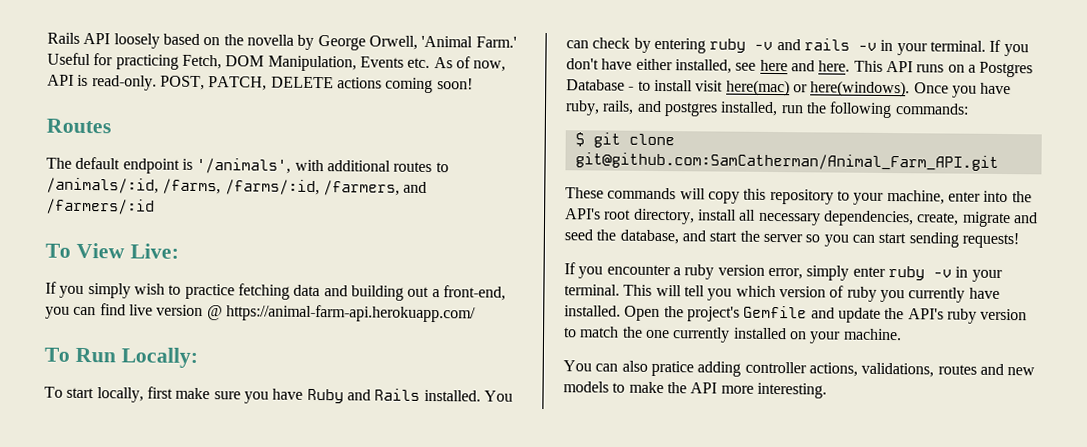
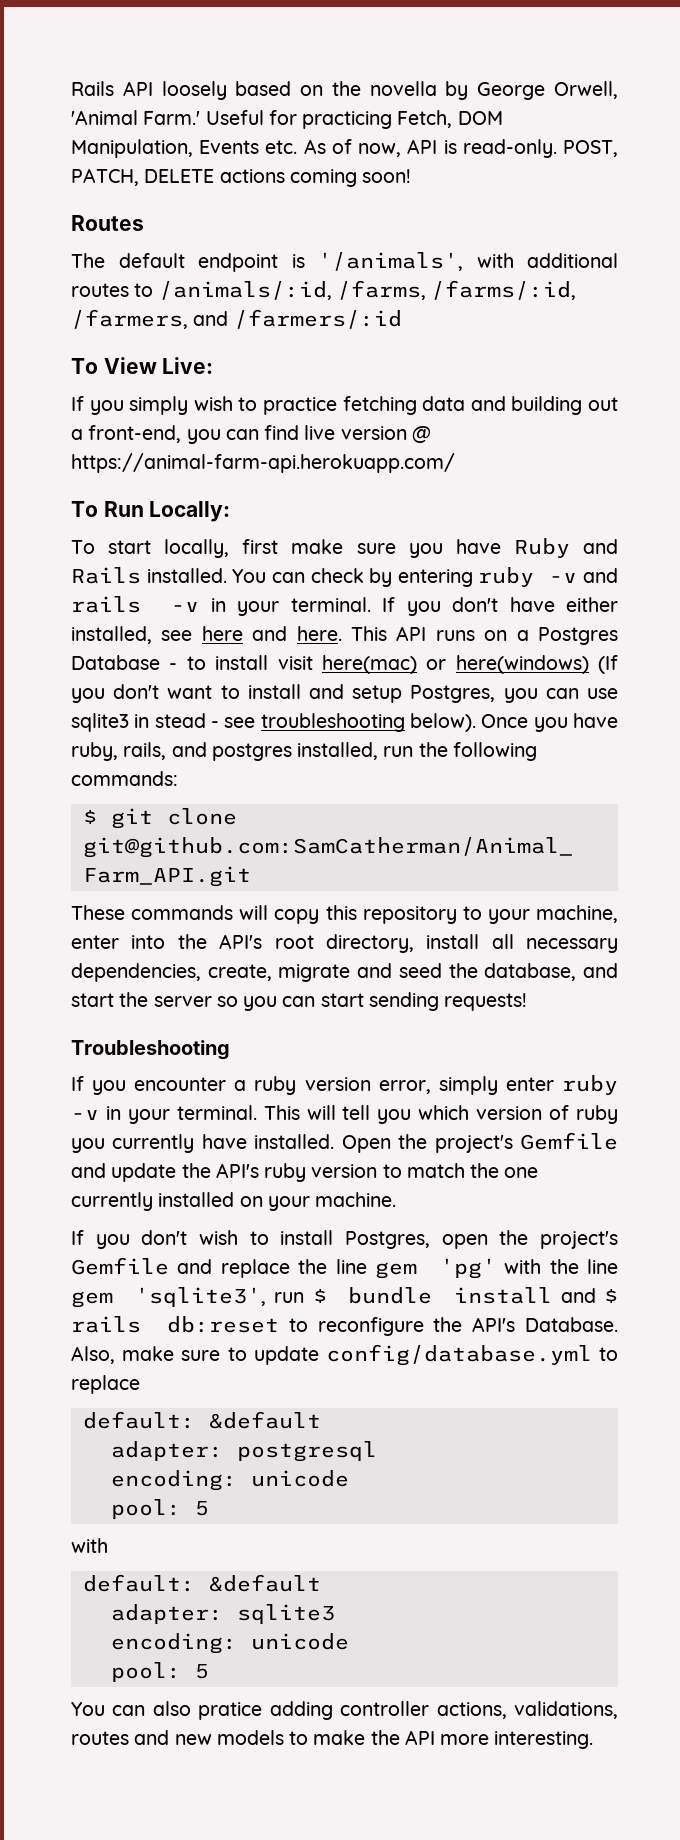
- This API runs on a Postgres Database - to install visit here(mac) or here(windows).
+ This API runs on a Postgres Database - to install visit here(mac) or here(windows) (If you don't want to install and setup Postgres, you can use sqlite3 in stead - see troubleshooting below).
+ Troubleshooting
+ If you don't wish to install Postgres, open the project's Gemfile and replace the line gem 'pg' with the line gem 'sqlite3', run $ bundle install and $ rails db:reset to reconfigure the API's Database. Also, make sure to update config/database.yml to replace
+ default: &default
+ adapter: postgresql
+ encoding: unicode
+ pool: 5
+ with
+ default: &default
+ adapter: sqlite3
+ encoding: unicode
+ pool: 5

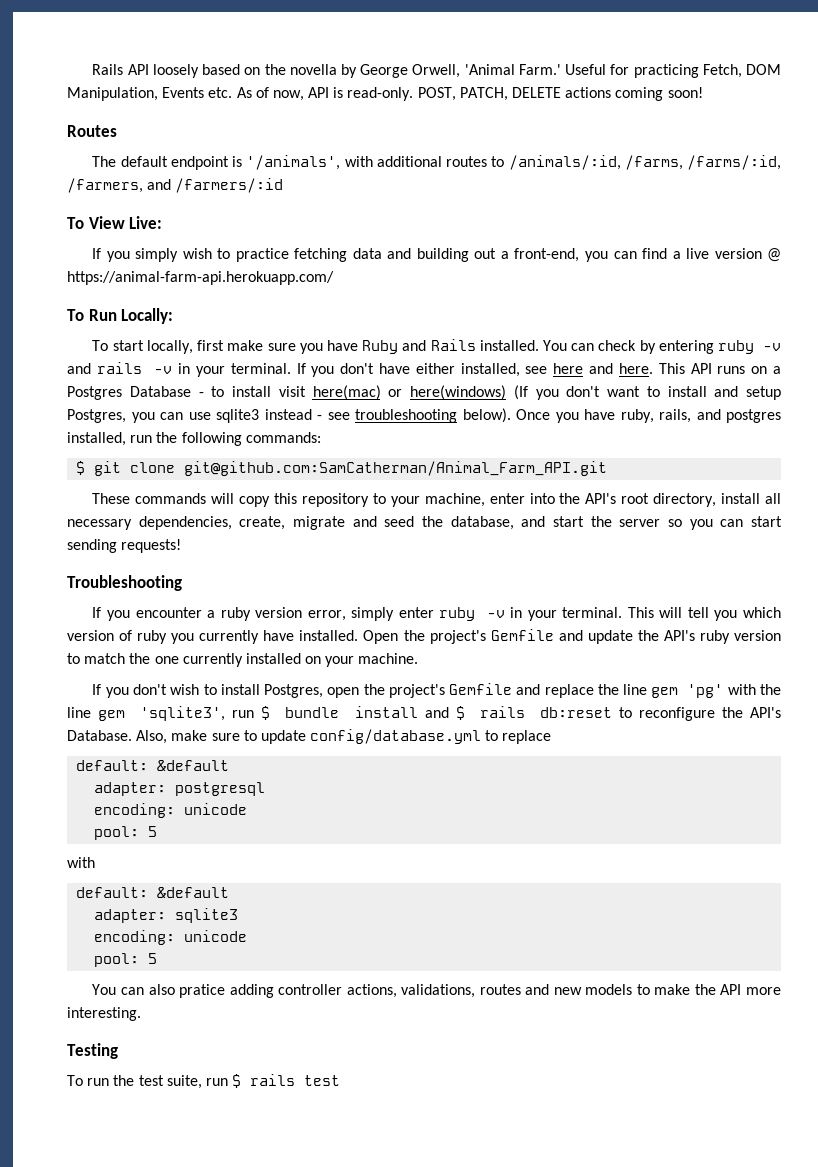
- If you simply wish to practice fetching data and building out a front-end, you can find live version @ https://animal-farm-api.herokuapp.com/
+ If you simply wish to practice fetching data and building out a front-end, you can find a live version @ https://animal-farm-api.herokuapp.com/
- This API runs on a Postgres Database - to install visit here(mac) or here(windows) (If you don't want to install and setup Postgres, you can use sqlite3 in stead - see troubleshooting below).
+ This API runs on a Postgres Database - to install visit here(mac) or here(windows) (If you don't want to install and setup Postgres, you can use sqlite3 instead - see troubleshooting below).
+ Testing
+ To run the test suite, run $ rails test

